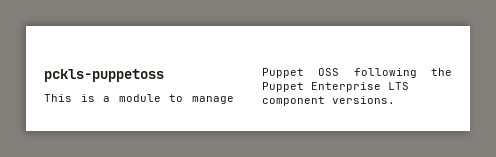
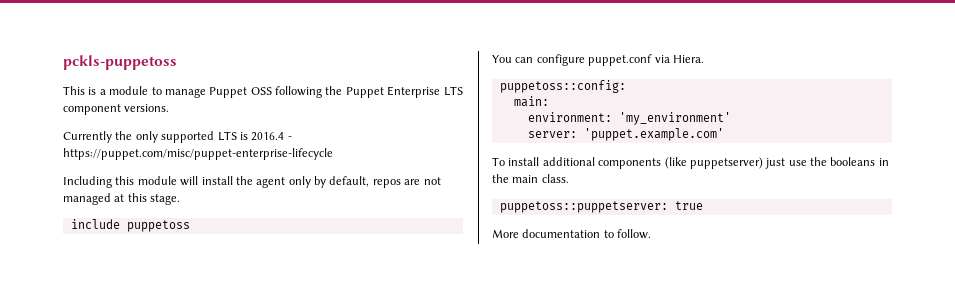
+ Currently the only supported LTS is 2016.4 - https://puppet.com/misc/puppet-enterprise-lifecycle
+ Including this module will install the agent only by default, repos are not managed at this stage.
+ include puppetoss
+ You can configure puppet.conf via Hiera.
+ puppetoss::config:
+ main:
+ environment: 'my_environment'
+ server: 'puppet.example.com'
+ To install additional components (like puppetserver) just use the booleans in the main class.
+ puppetoss::puppetserver: true
+ More documentation to follow.

